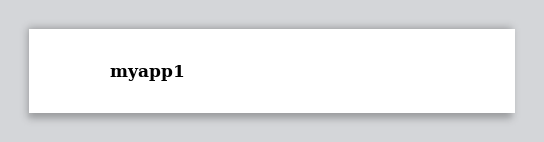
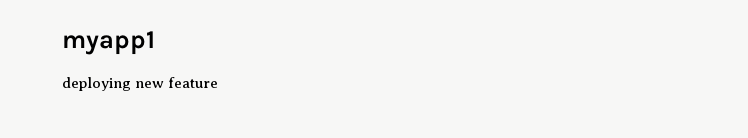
+ deploying new feature

